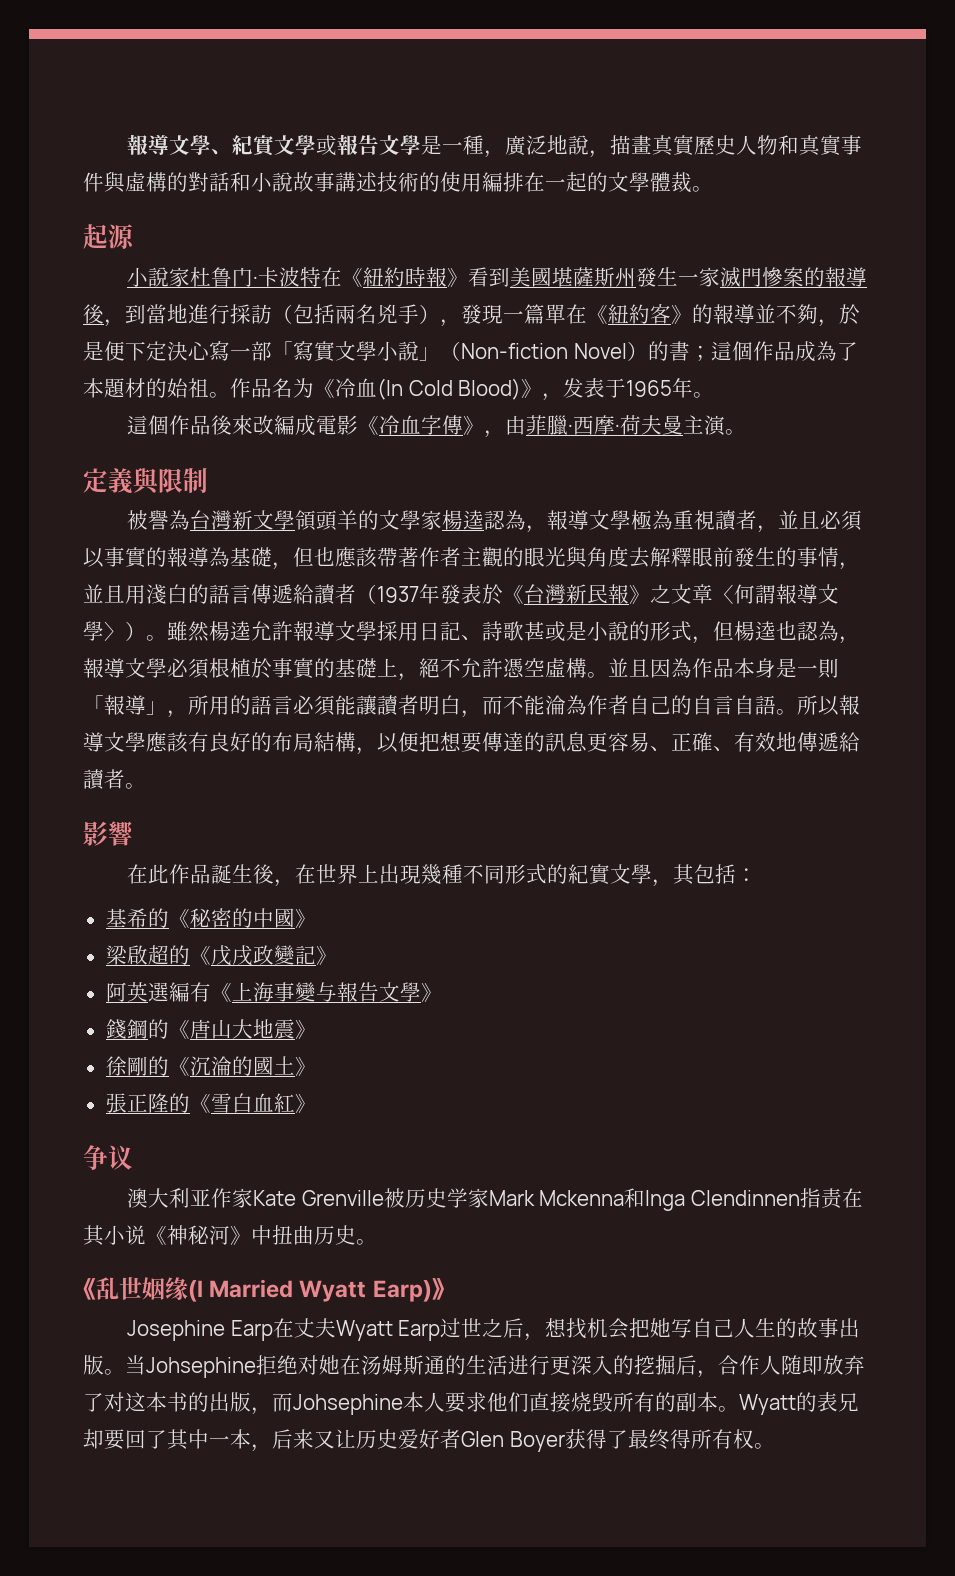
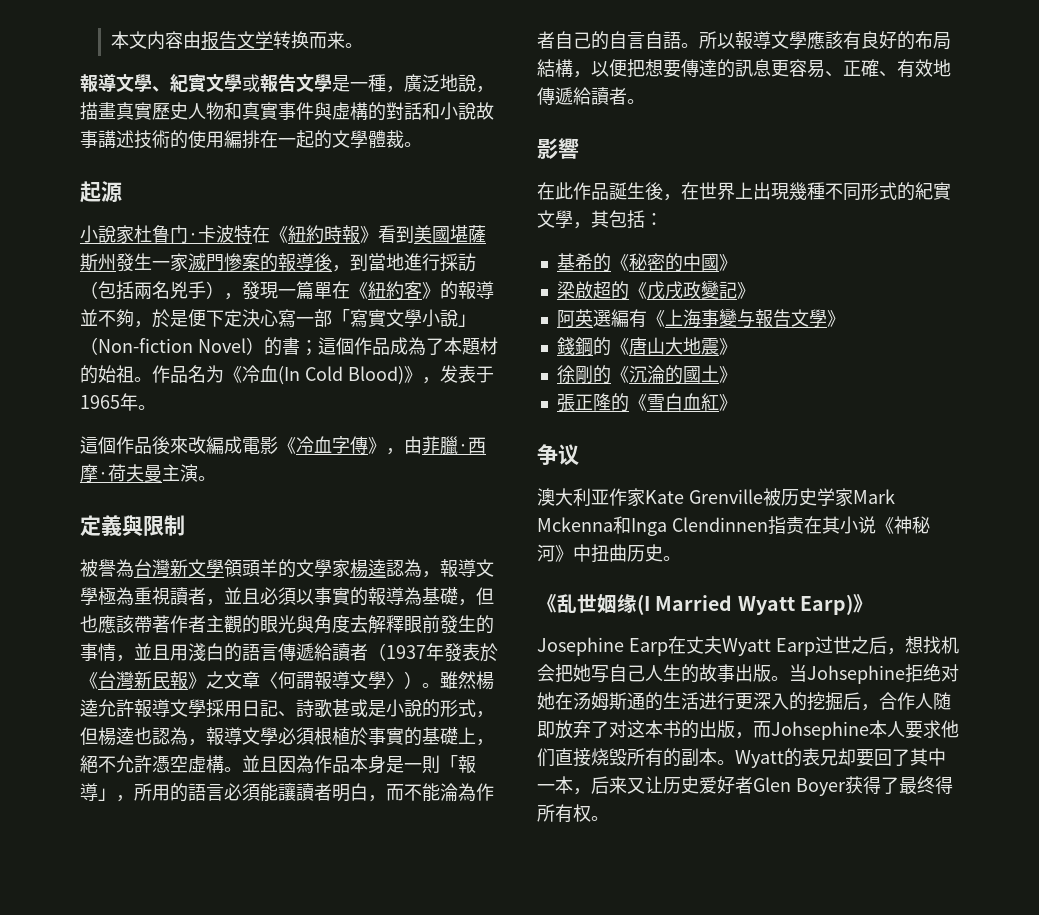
+ 本文内容由报告文学转换而来。

